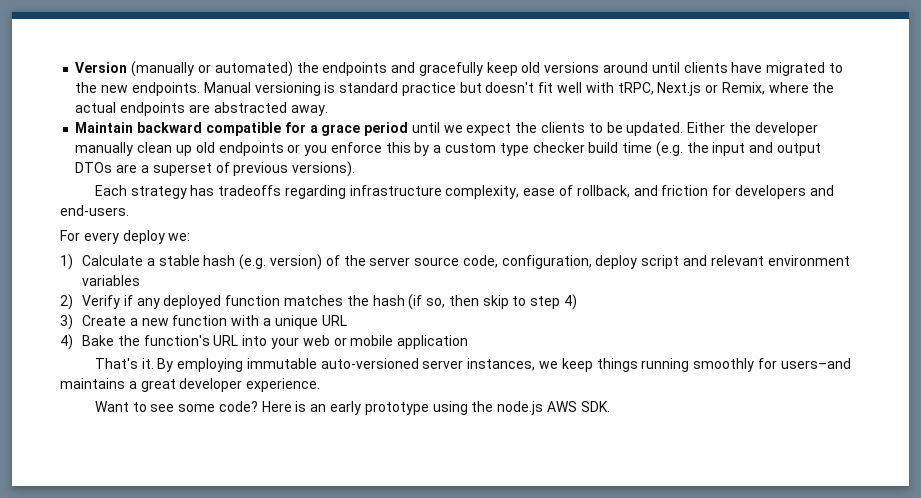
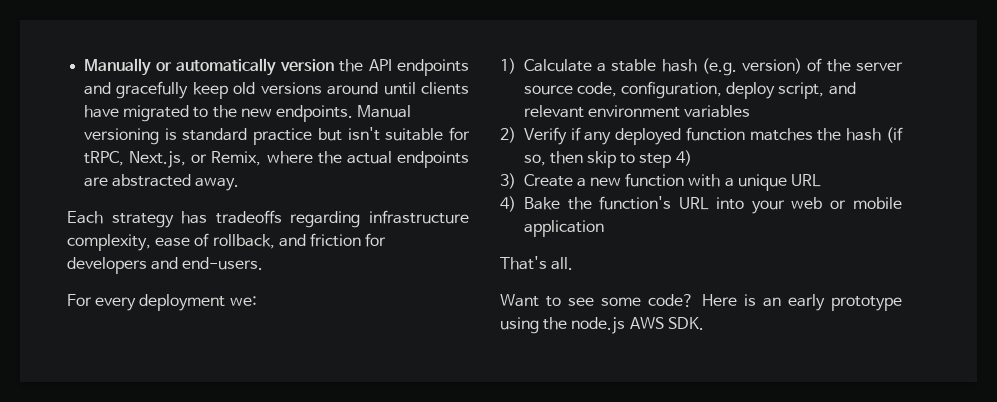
- Version (manually or automated) the endpoints and gracefully keep old versions around until clients have migrated to the new endpoints.
+ Manually or automatically version the API endpoints and gracefully keep old versions around until clients have migrated to the new endpoints.
- Manual versioning is standard practice but doesn't fit well with tRPC, Next.js or Remix, where the actual endpoints are abstracted away.
+ Manual versioning is standard practice but isn't suitable for tRPC, Next.js, or Remix, where the actual endpoints are abstracted away.
- Maintain backward compatible for a grace period until we expect the clients to be updated. Either the developer manually clean up old endpoints or you enforce this by a custom type checker build time (e.g. the input and output DTOs are a superset of previous versions).
- For every deploy we:
+ For every deployment we:
- 1) Calculate a stable hash (e.g. version) of the server source code, configuration, deploy script and relevant environment variables
+ 1) Calculate a stable hash (e.g. version) of the server source code, configuration, deploy script, and relevant environment variables
- That's it. By employing immutable auto-versioned server instances, we keep things running smoothly for users–and maintains a great developer experience.
+ That's all.

